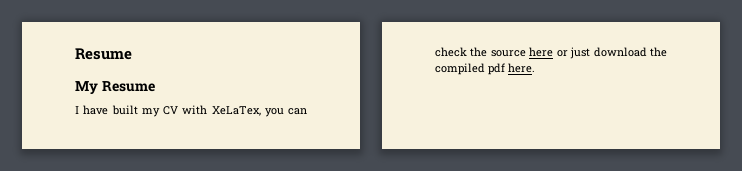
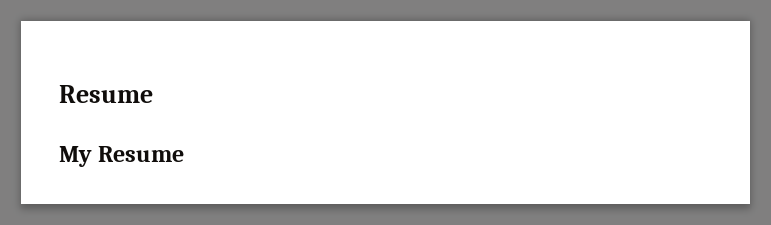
- I have built my CV with XeLaTex, you can check the source here or just download the compiled pdf here.

